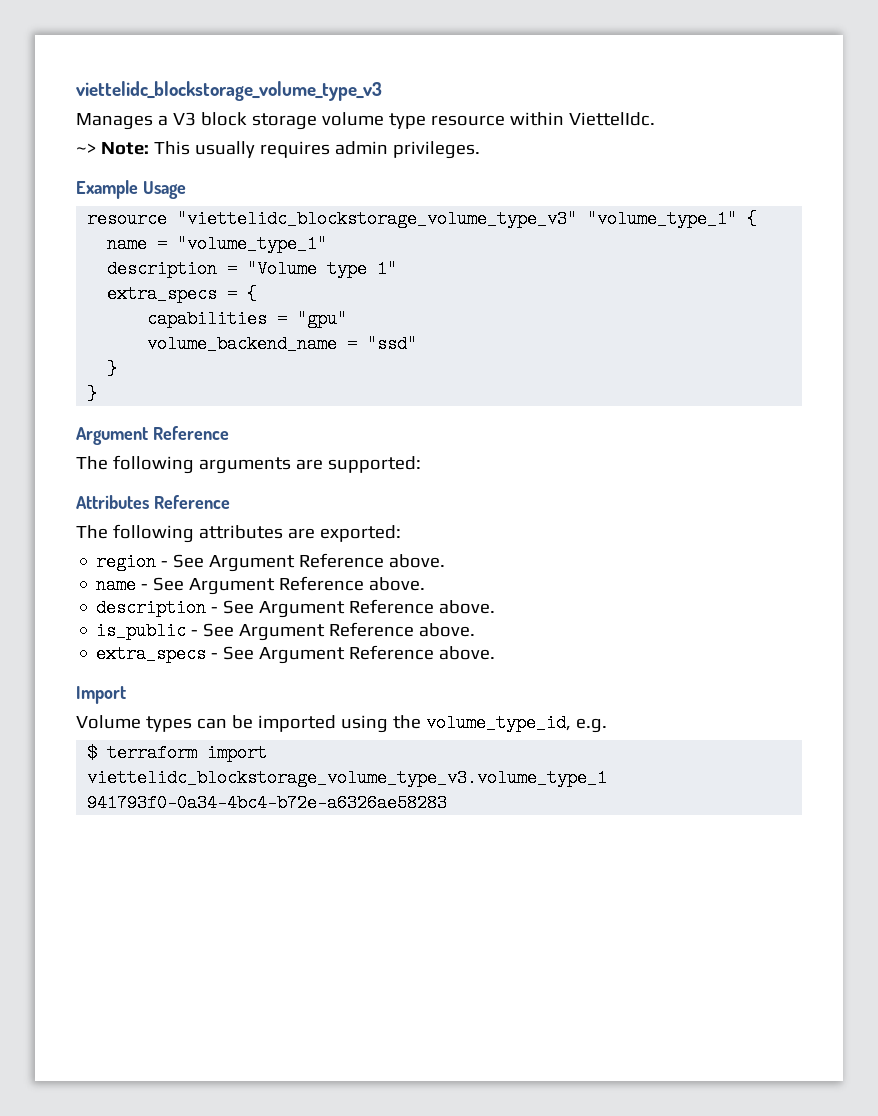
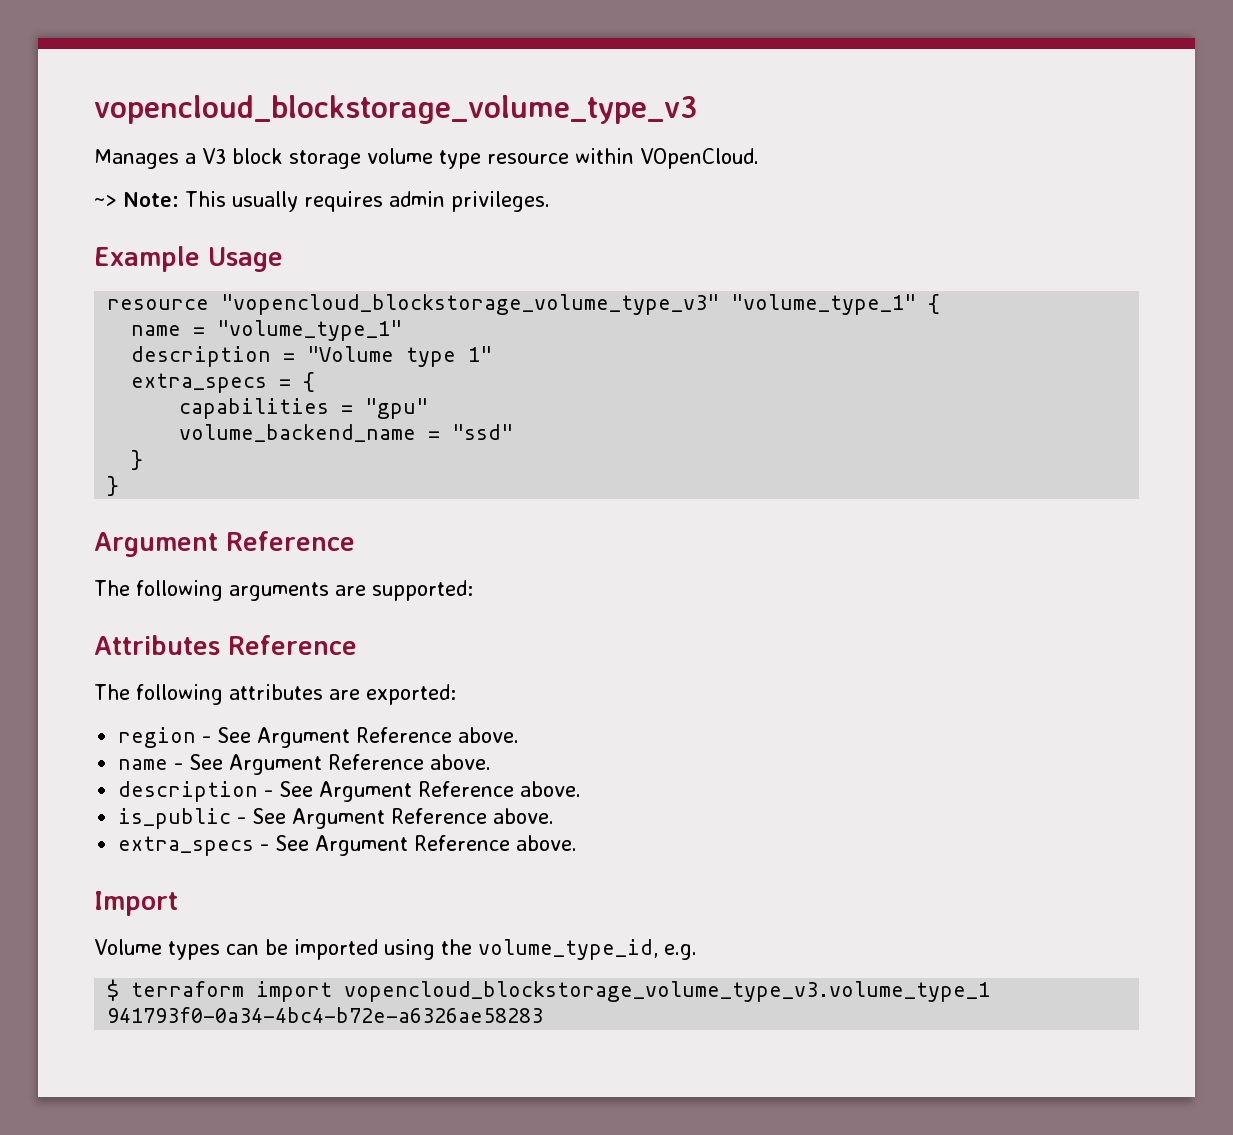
- viettelidc_blockstorage_volume_type_v3
+ vopencloud_blockstorage_volume_type_v3
- Manages a V3 block storage volume type resource within ViettelIdc.
+ Manages a V3 block storage volume type resource within VOpenCloud.
- resource "viettelidc_blockstorage_volume_type_v3" "volume_type_1" {
+ resource "vopencloud_blockstorage_volume_type_v3" "volume_type_1" {
- $ terraform import viettelidc_blockstorage_volume_type_v3.volume_type_1 941793f0-0a34-4bc4-b72e-a6326ae58283
+ $ terraform import vopencloud_blockstorage_volume_type_v3.volume_type_1 941793f0-0a34-4bc4-b72e-a6326ae58283

